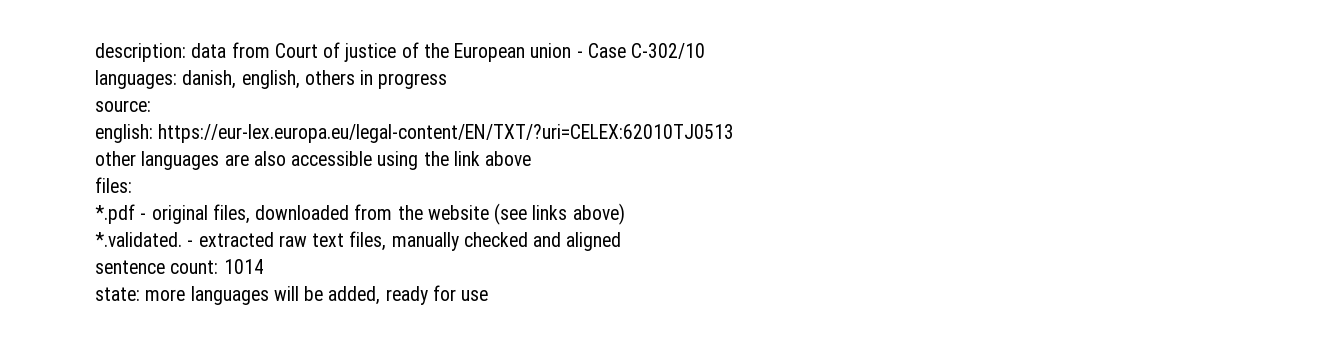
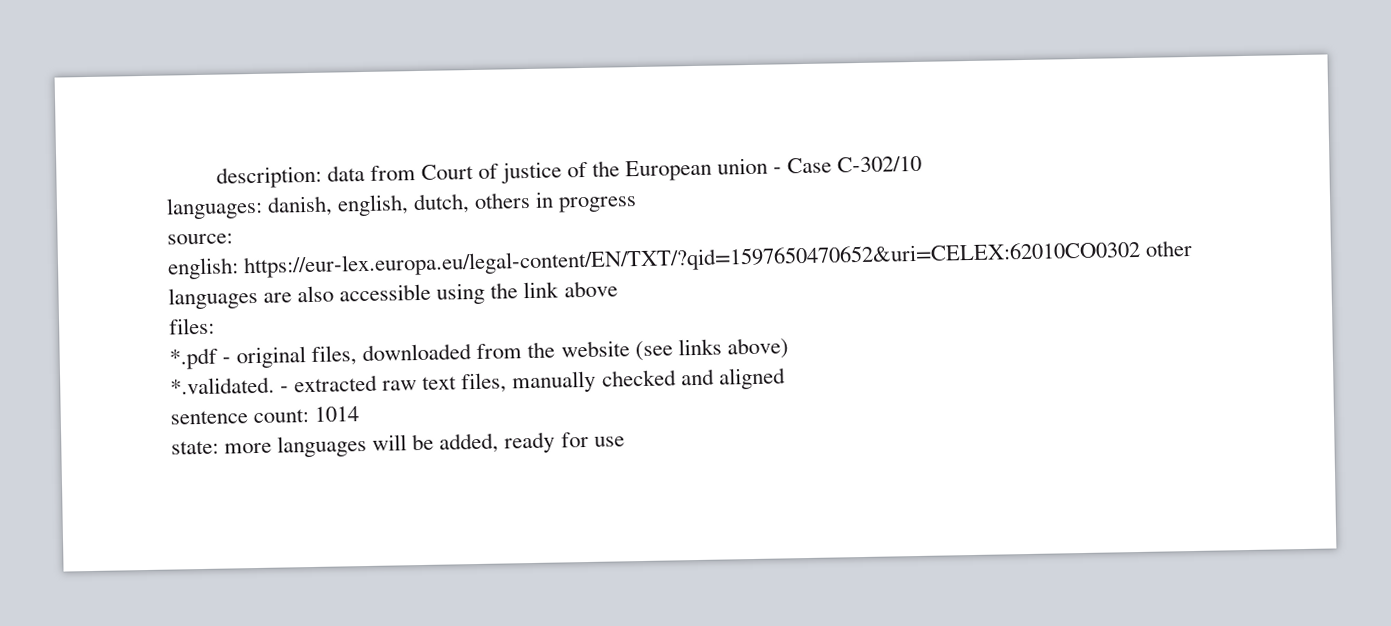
- languages: danish, english, others in progress
+ languages: danish, english, dutch, others in progress
- english: https://eur-lex.europa.eu/legal-content/EN/TXT/?uri=CELEX:62010TJ0513
- other languages are also accessible using the link above
+ english: https://eur-lex.europa.eu/legal-content/EN/TXT/?qid=1597650470652&uri=CELEX:62010CO0302 other languages are also accessible using the link above

